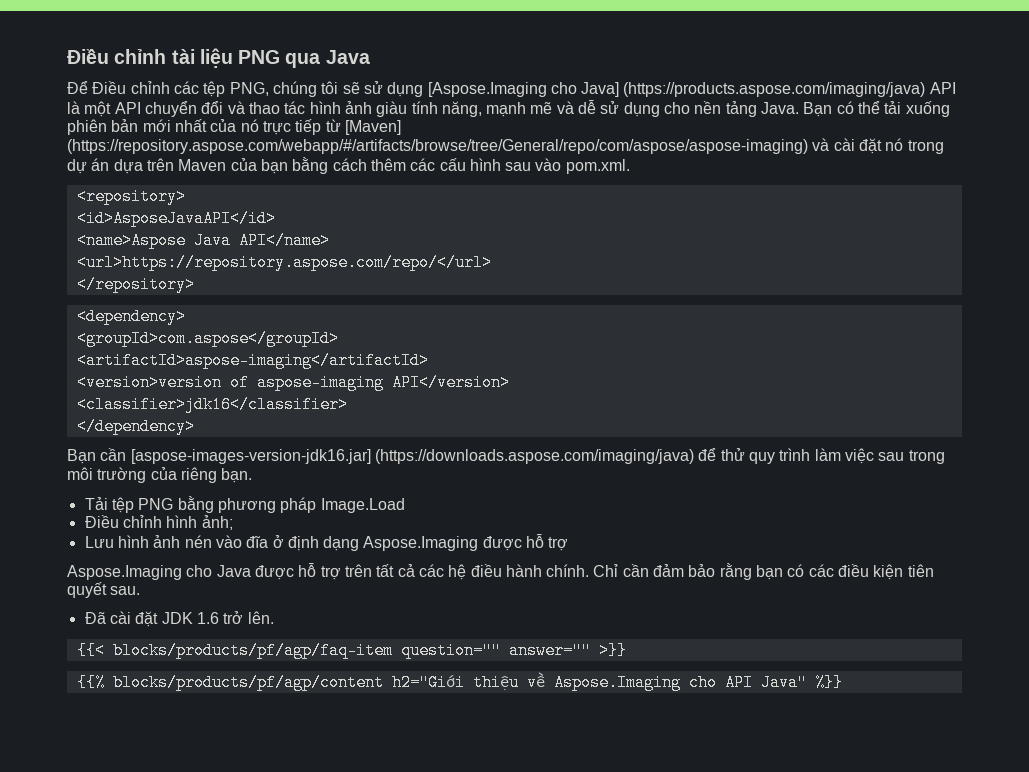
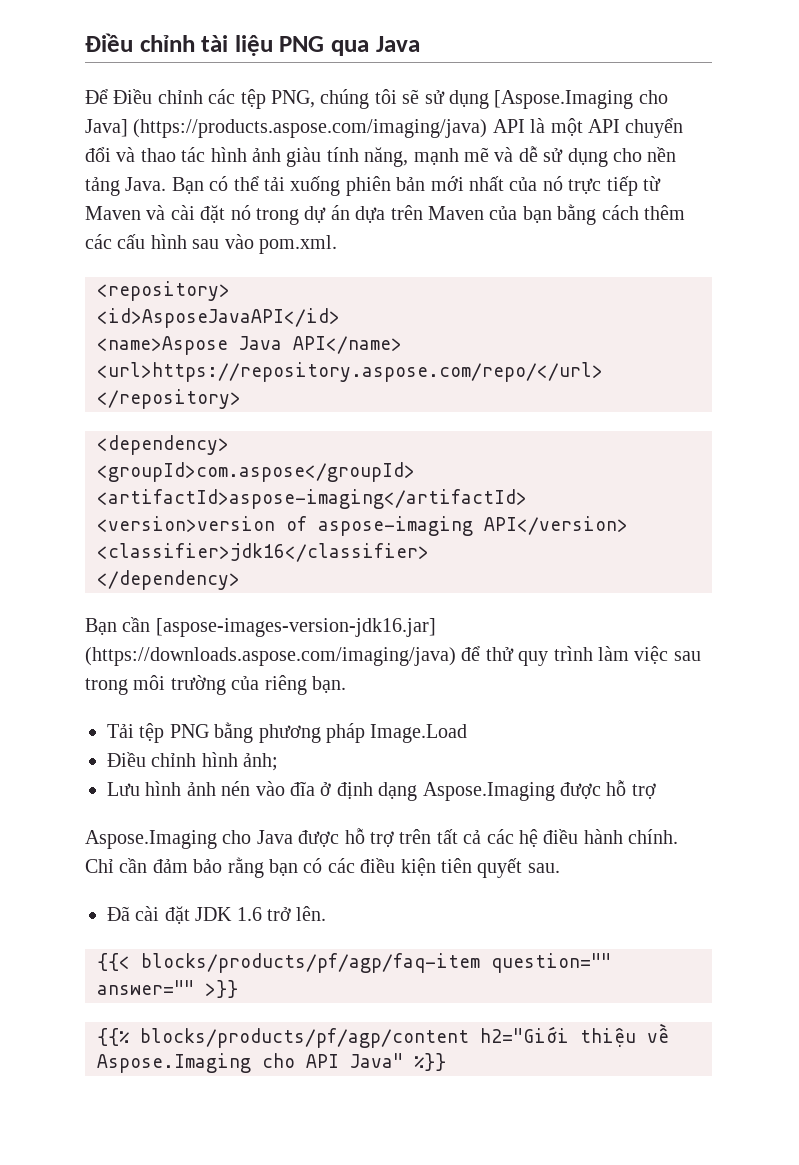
- Bạn có thể tải xuống phiên bản mới nhất của nó trực tiếp từ [Maven] (https://repository.aspose.com/webapp/#/artifacts/browse/tree/General/repo/com/aspose/aspose-imaging) và cài đặt nó trong dự án dựa trên Maven của bạn bằng cách thêm các cấu hình sau vào pom.xml.
+ Bạn có thể tải xuống phiên bản mới nhất của nó trực tiếp từ Maven và cài đặt nó trong dự án dựa trên Maven của bạn bằng cách thêm các cấu hình sau vào pom.xml.

